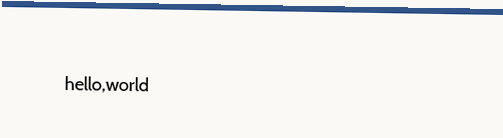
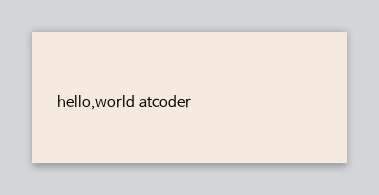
- hello,world
+ hello,world atcoder

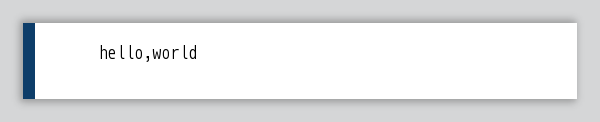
- hello,world atcoder
+ hello,world

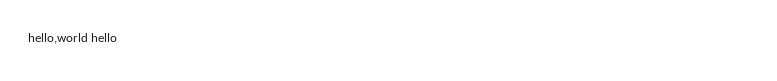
- hello,world
+ hello,world hello

